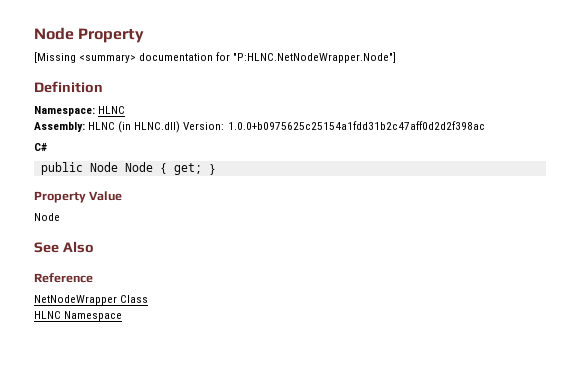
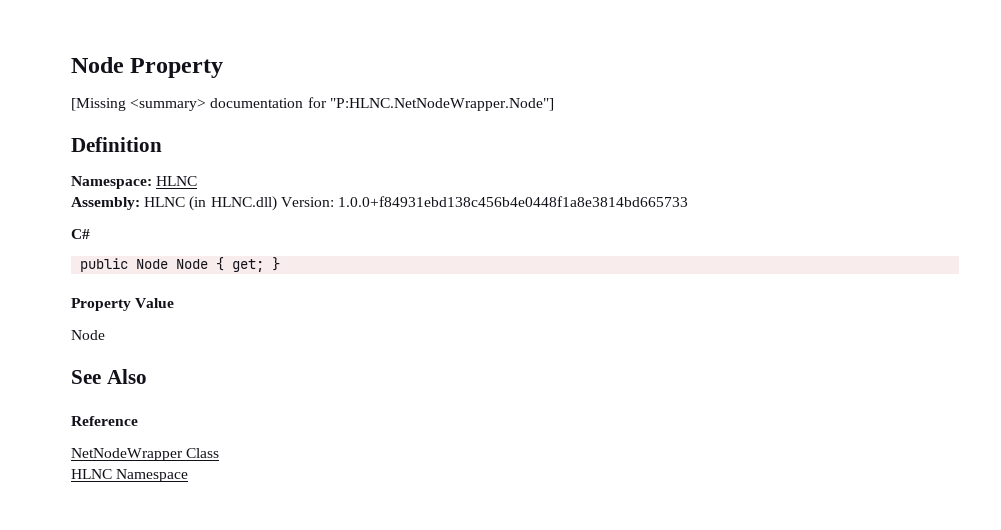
- Assembly: HLNC (in HLNC.dll) Version: 1.0.0+b0975625c25154a1fdd31b2c47aff0d2d2f398ac
+ Assembly: HLNC (in HLNC.dll) Version: 1.0.0+f84931ebd138c456b4e0448f1a8e3814bd665733

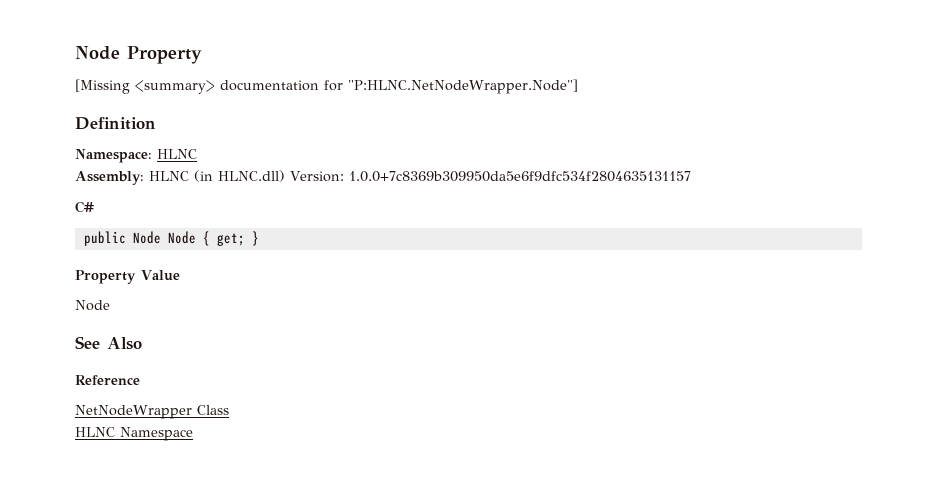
- Assembly: HLNC (in HLNC.dll) Version: 1.0.0+f84931ebd138c456b4e0448f1a8e3814bd665733
+ Assembly: HLNC (in HLNC.dll) Version: 1.0.0+7c8369b309950da5e6f9dfc534f2804635131157

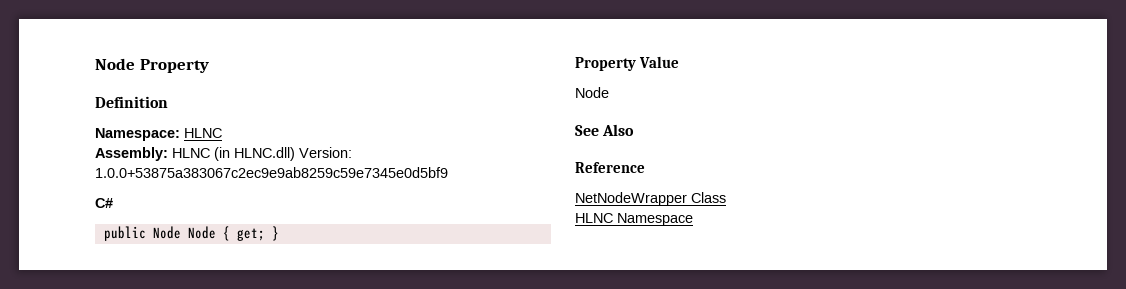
- [Missing <summary> documentation for "P:HLNC.NetNodeWrapper.Node"]
- Assembly: HLNC (in HLNC.dll) Version: 1.0.0+7c8369b309950da5e6f9dfc534f2804635131157
+ Assembly: HLNC (in HLNC.dll) Version: 1.0.0+53875a383067c2ec9e9ab8259c59e7345e0d5bf9

